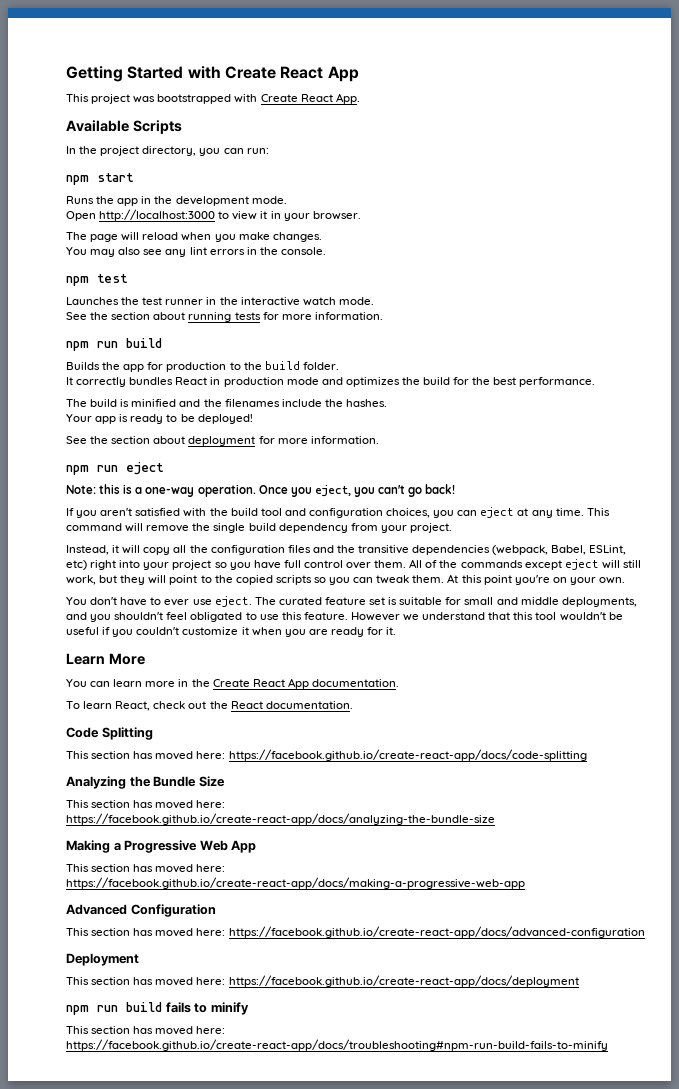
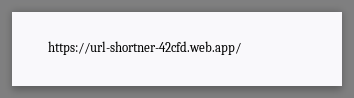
- Getting Started with Create React App
- This project was bootstrapped with Create React App.
- Available Scripts
- In the project directory, you can run:
- npm start
- Runs the app in the development mode.
- Open http://localhost:3000 to view it in your browser.
- The page will reload when you make changes.
- You may also see any lint errors in the console.
- npm test
- Launches the test runner in the interactive watch mode.
- See the section about running tests for more information.
- npm run build
- Builds the app for production to the build folder.
- It correctly bundles React in production mode and optimizes the build for the best performance.
- The build is minified and the filenames include the hashes.
- Your app is ready to be deployed!
- See the section about deployment for more information.
- npm run eject
- Note: this is a one-way operation. Once you eject, you can't go back!
- If you aren't satisfied with the build tool and configuration choices, you can eject at any time. This command will remove the single build dependency from your project.
- Instead, it will copy all the configuration files and the transitive dependencies (webpack, Babel, ESLint, etc) right into your project so you have full control over them. All of the commands except eject will still work, but they will point to the copied scripts so you can tweak them. At this point you're on your own.
- You don't have to ever use eject. The curated feature set is suitable for small and middle deployments, and you shouldn't feel obligated to use this feature. However we understand that this tool wouldn't be useful if you couldn't customize it when you are ready for it.
- Learn More
- You can learn more in the Create React App documentation.
- To learn React, check out the React documentation.
- Code Splitting
- This section has moved here: https://facebook.github.io/create-react-app/docs/code-splitting
- Analyzing the Bundle Size
- This section has moved here: https://facebook.github.io/create-react-app/docs/analyzing-the-bundle-size
- Making a Progressive Web App
- This section has moved here: https://facebook.github.io/create-react-app/docs/making-a-progressive-web-app
- Advanced Configuration
- This section has moved here: https://facebook.github.io/create-react-app/docs/advanced-configuration
- Deployment
- This section has moved here: https://facebook.github.io/create-react-app/docs/deployment
- npm run build fails to minify
- This section has moved here: https://facebook.github.io/create-react-app/docs/troubleshooting#npm-run-build-fails-to-minify
+ https://url-shortner-42cfd.web.app/

